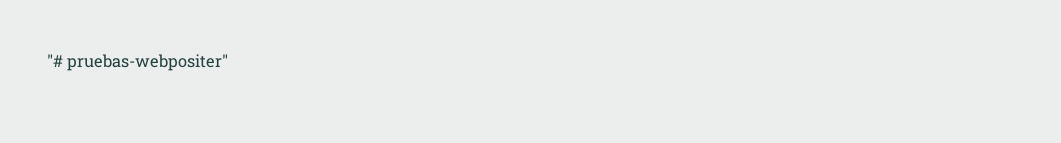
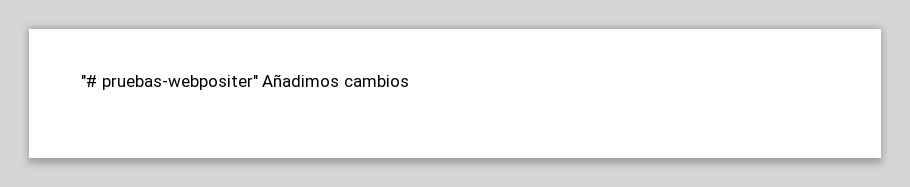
- "# pruebas-webpositer"
+ "# pruebas-webpositer" Añadimos cambios

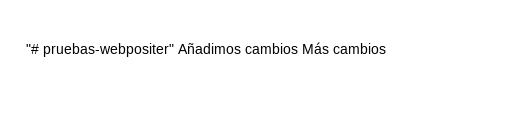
- "# pruebas-webpositer" Añadimos cambios
+ "# pruebas-webpositer" Añadimos cambios Más cambios

